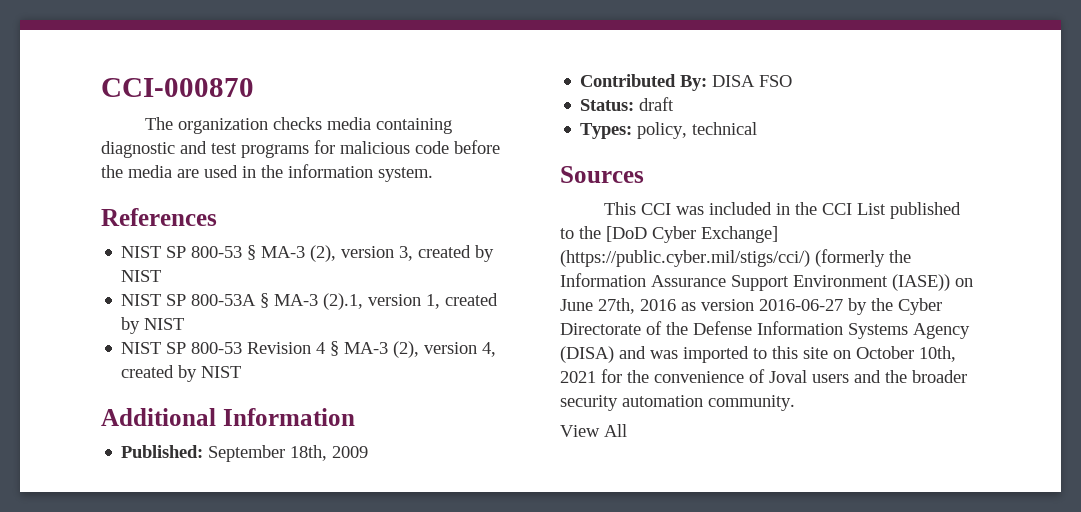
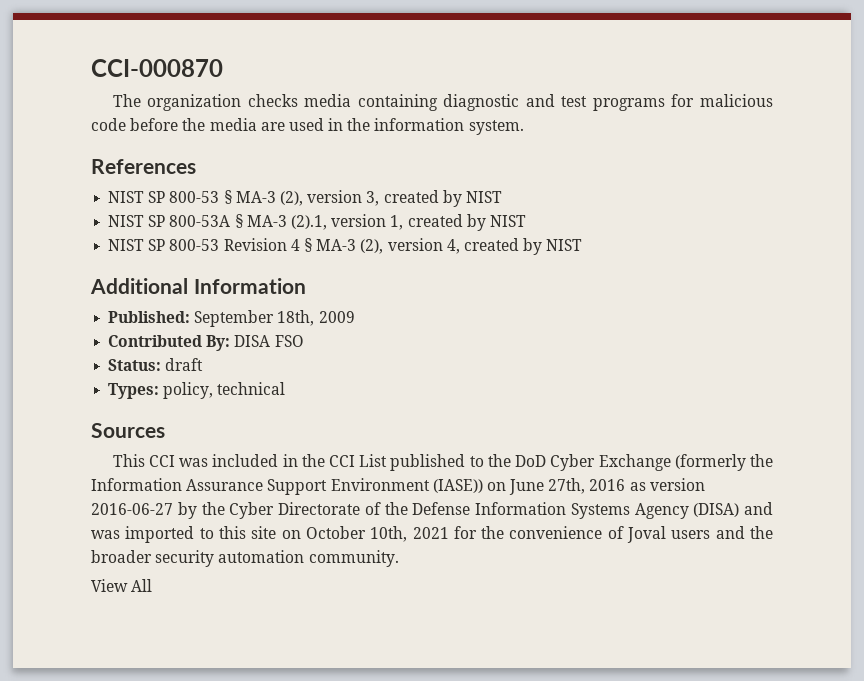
- This CCI was included in the CCI List published to the [DoD Cyber Exchange] (https://public.cyber.mil/stigs/cci/) (formerly the Information Assurance Support Environment (IASE)) on June 27th, 2016 as version 2016-06-27 by the Cyber Directorate of the Defense Information Systems Agency (DISA) and was imported to this site on October 10th, 2021 for the convenience of Joval users and the broader security automation community.
+ This CCI was included in the CCI List published to the DoD Cyber Exchange (formerly the Information Assurance Support Environment (IASE)) on June 27th, 2016 as version 2016-06-27 by the Cyber Directorate of the Defense Information Systems Agency (DISA) and was imported to this site on October 10th, 2021 for the convenience of Joval users and the broader security automation community.

